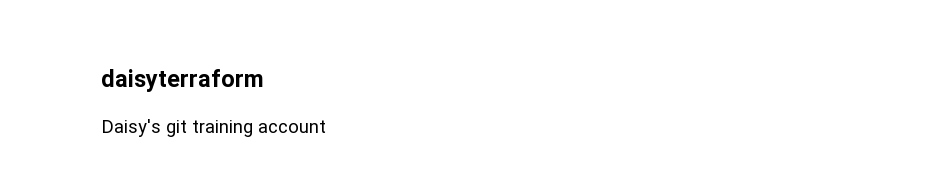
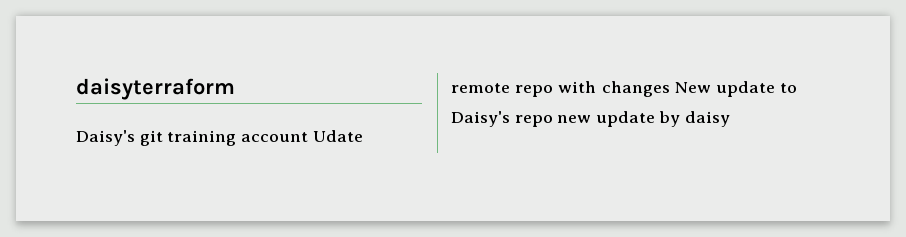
- Daisy's git training account
+ Daisy's git training account Udate remote repo with changes New update to Daisy's repo new update by daisy

